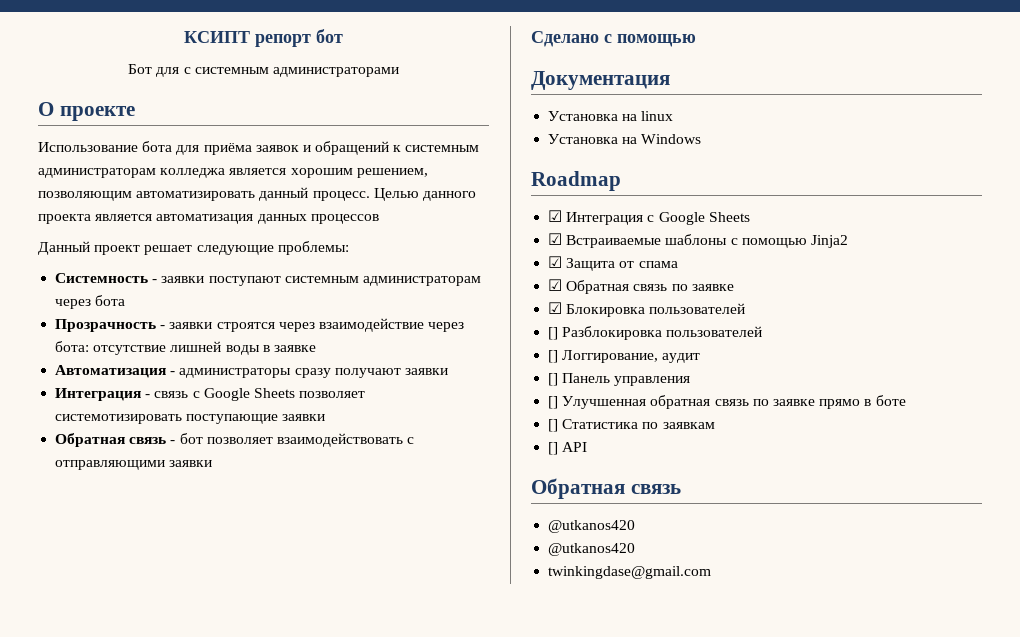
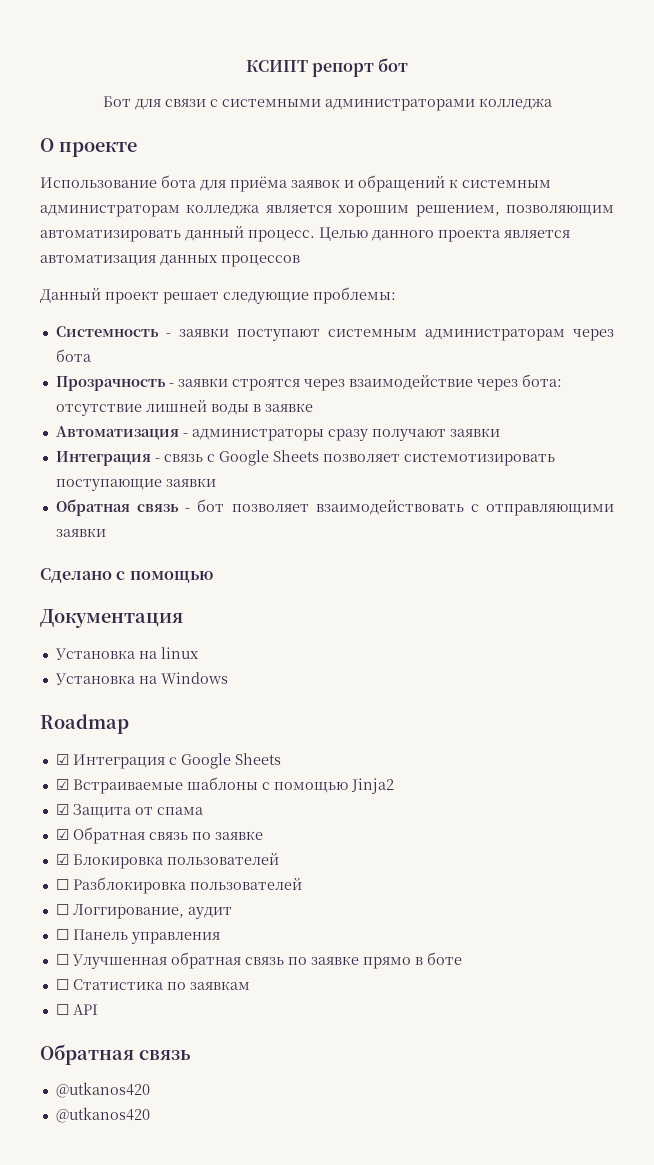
- Бот для c системным администраторами
+ Бот для связи c системными администраторами колледжа
- [] Разблокировка пользователей
+ ☐ Разблокировка пользователей
- [] Логгирование, аудит
+ ☐ Логгирование, аудит
- [] Панель управления
+ ☐ Панель управления
- [] Улучшенная обратная связь по заявке прямо в боте
+ ☐ Улучшенная обратная связь по заявке прямо в боте
- [] Статистика по заявкам
+ ☐ Статистика по заявкам
- [] API
+ ☐ API
- twinkingdase@gmail.com

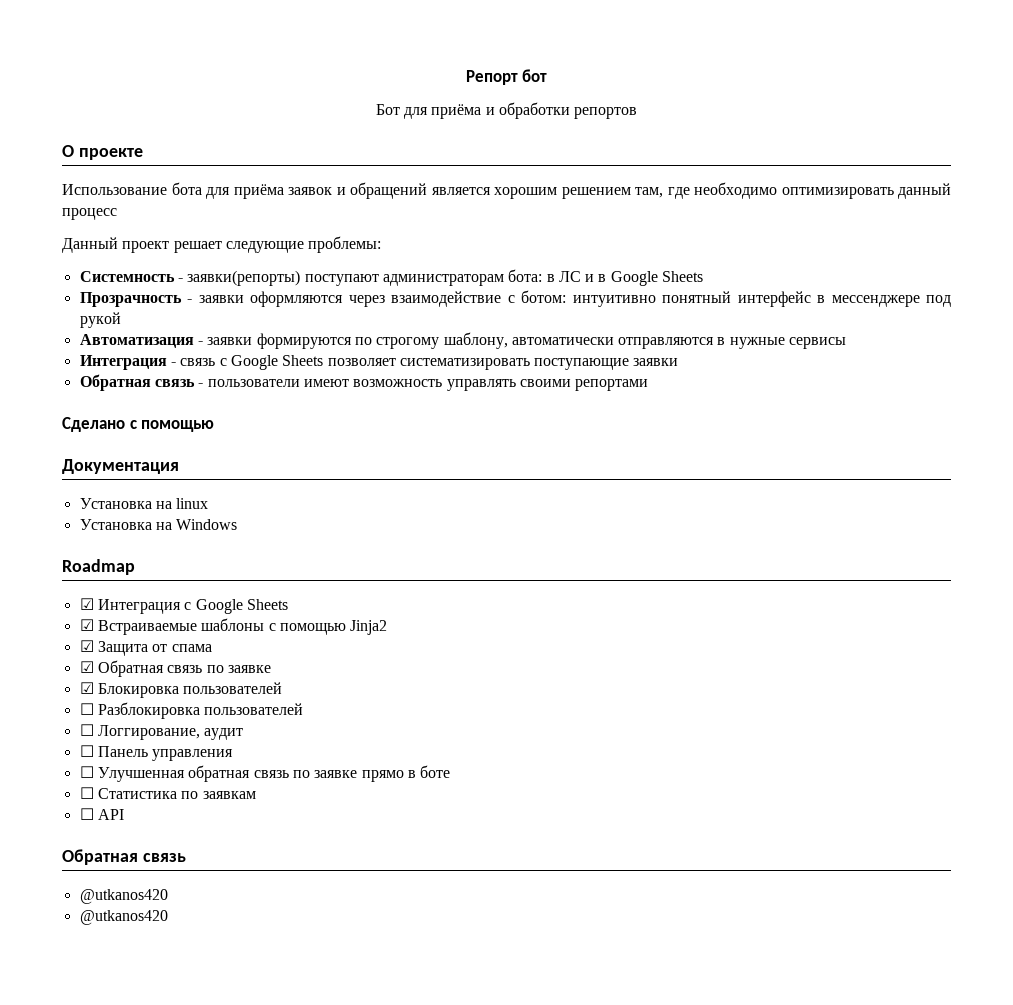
- КСИПТ репорт бот
+ Репорт бот
- Бот для связи c системными администраторами колледжа
+ Бот для приёма и обработки репортов
- Использование бота для приёма заявок и обращений к системным администраторам колледжа является хорошим решением, позволяющим автоматизировать данный процесс. Целью данного проекта является автоматизация данных процессов
+ Использование бота для приёма заявок и обращений является хорошим решением там, где необходимо оптимизировать данный процесс
- Системность - заявки поступают системным администраторам через бота
+ Системность - заявки(репорты) поступают администраторам бота: в ЛС и в Google Sheets
- Прозрачность - заявки строятся через взаимодействие через бота: отсутствие лишней воды в заявке
- Автоматизация - администраторы сразу получают заявки
+ Прозрачность - заявки оформляются через взаимодействие с ботом: интуитивно понятный интерфейс в мессенджере под рукой
+ Автоматизация - заявки формируются по строгому шаблону, автоматически отправляются в нужные сервисы
- Интеграция - связь с Google Sheets позволяет системотизировать поступающие заявки
+ Интеграция - связь с Google Sheets позволяет систематизировать поступающие заявки
- Обратная связь - бот позволяет взаимодействовать с отправляющими заявки
+ Обратная связь - пользователи имеют возможность управлять своими репортами

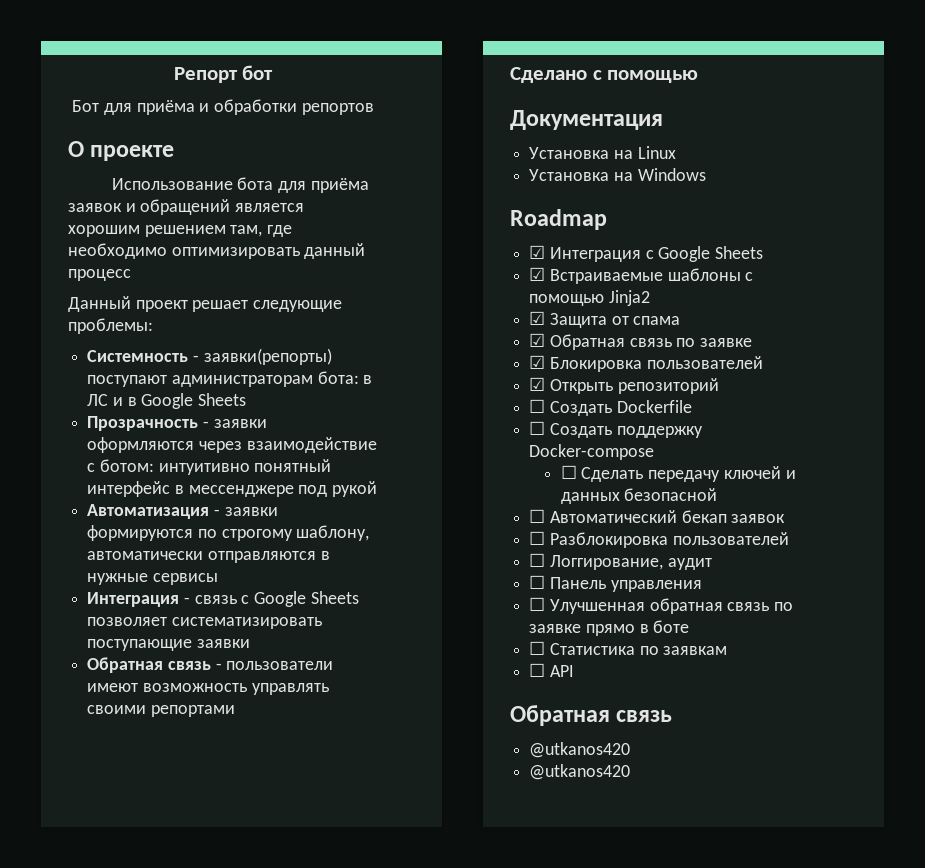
- Установка на linux
+ Установка на Linux
+ ☑ Открыть репозиторий
+ ☐ Создать Dockerfile
+ ☐ Создать поддержку Docker-compose
+ ☐ Сделать передачу ключей и данных безопасной
+ ☐ Автоматический бекап заявок

